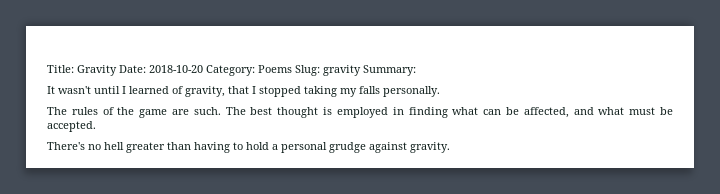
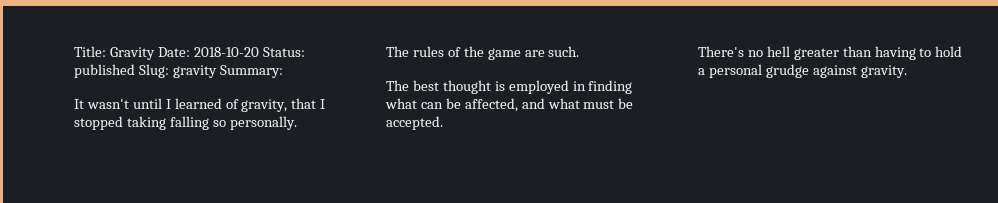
- Title: Gravity Date: 2018-10-20 Category: Poems Slug: gravity Summary:
+ Title: Gravity Date: 2018-10-20 Status: published Slug: gravity Summary:
- It wasn't until I learned of gravity, that I stopped taking my falls personally.
+ It wasn't until I learned of gravity, that I stopped taking falling so personally.
- The rules of the game are such. The best thought is employed in finding what can be affected, and what must be accepted.
+ The rules of the game are such.
+ The best thought is employed in finding what can be affected, and what must be accepted.

